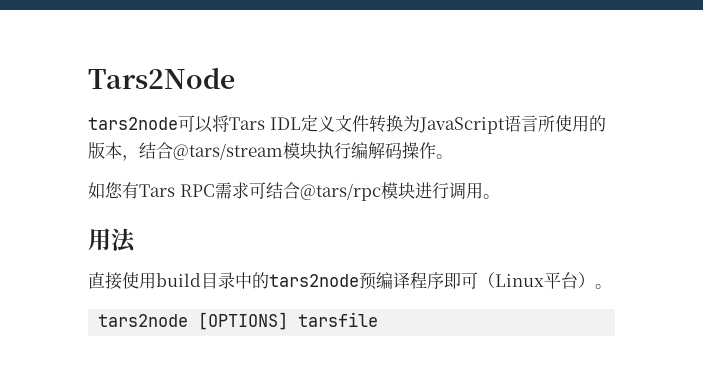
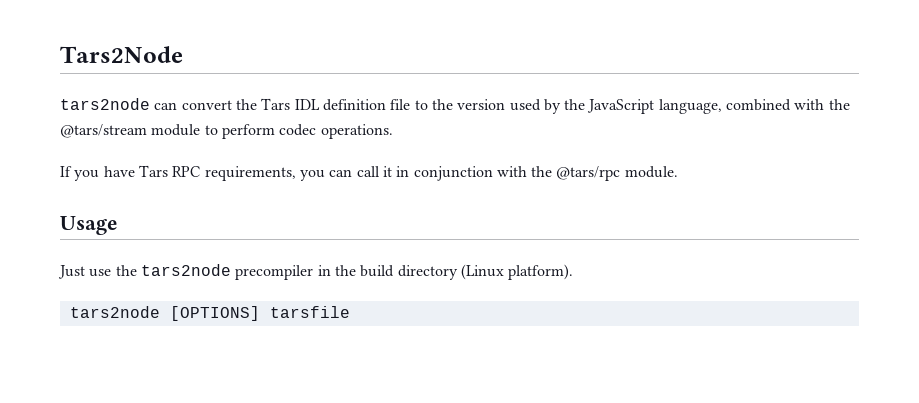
- tars2node可以将Tars IDL定义文件转换为JavaScript语言所使用的版本，结合@tars/stream模块执行编解码操作。
- 如您有Tars RPC需求可结合@tars/rpc模块进行调用。
- 用法
- 直接使用build目录中的tars2node预编译程序即可（Linux平台）。
+ tars2node can convert the Tars IDL definition file to the version used by the JavaScript language, combined with the @tars/stream module to perform codec operations.
+ If you have Tars RPC requirements, you can call it in conjunction with the @tars/rpc module.
+ Usage
+ Just use the tars2node precompiler in the build directory (Linux platform).

